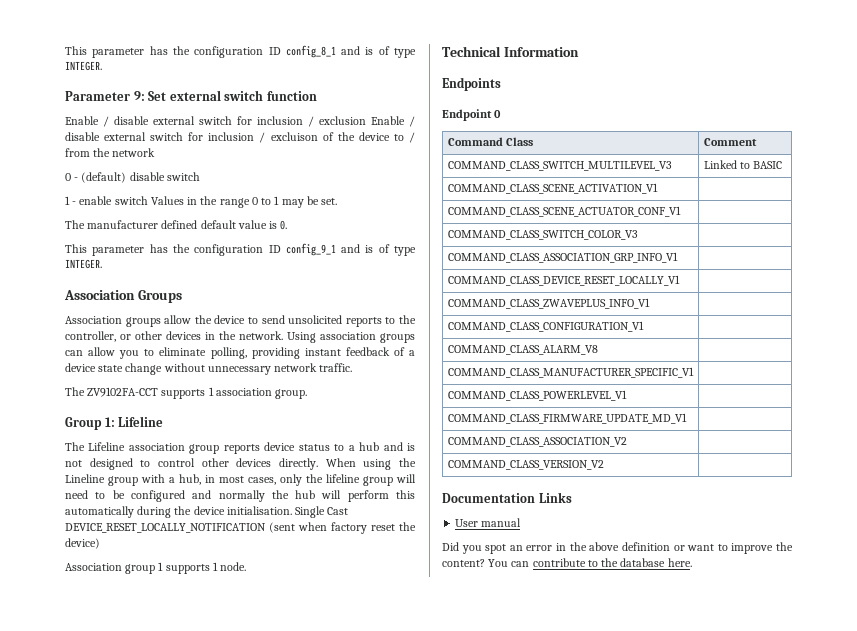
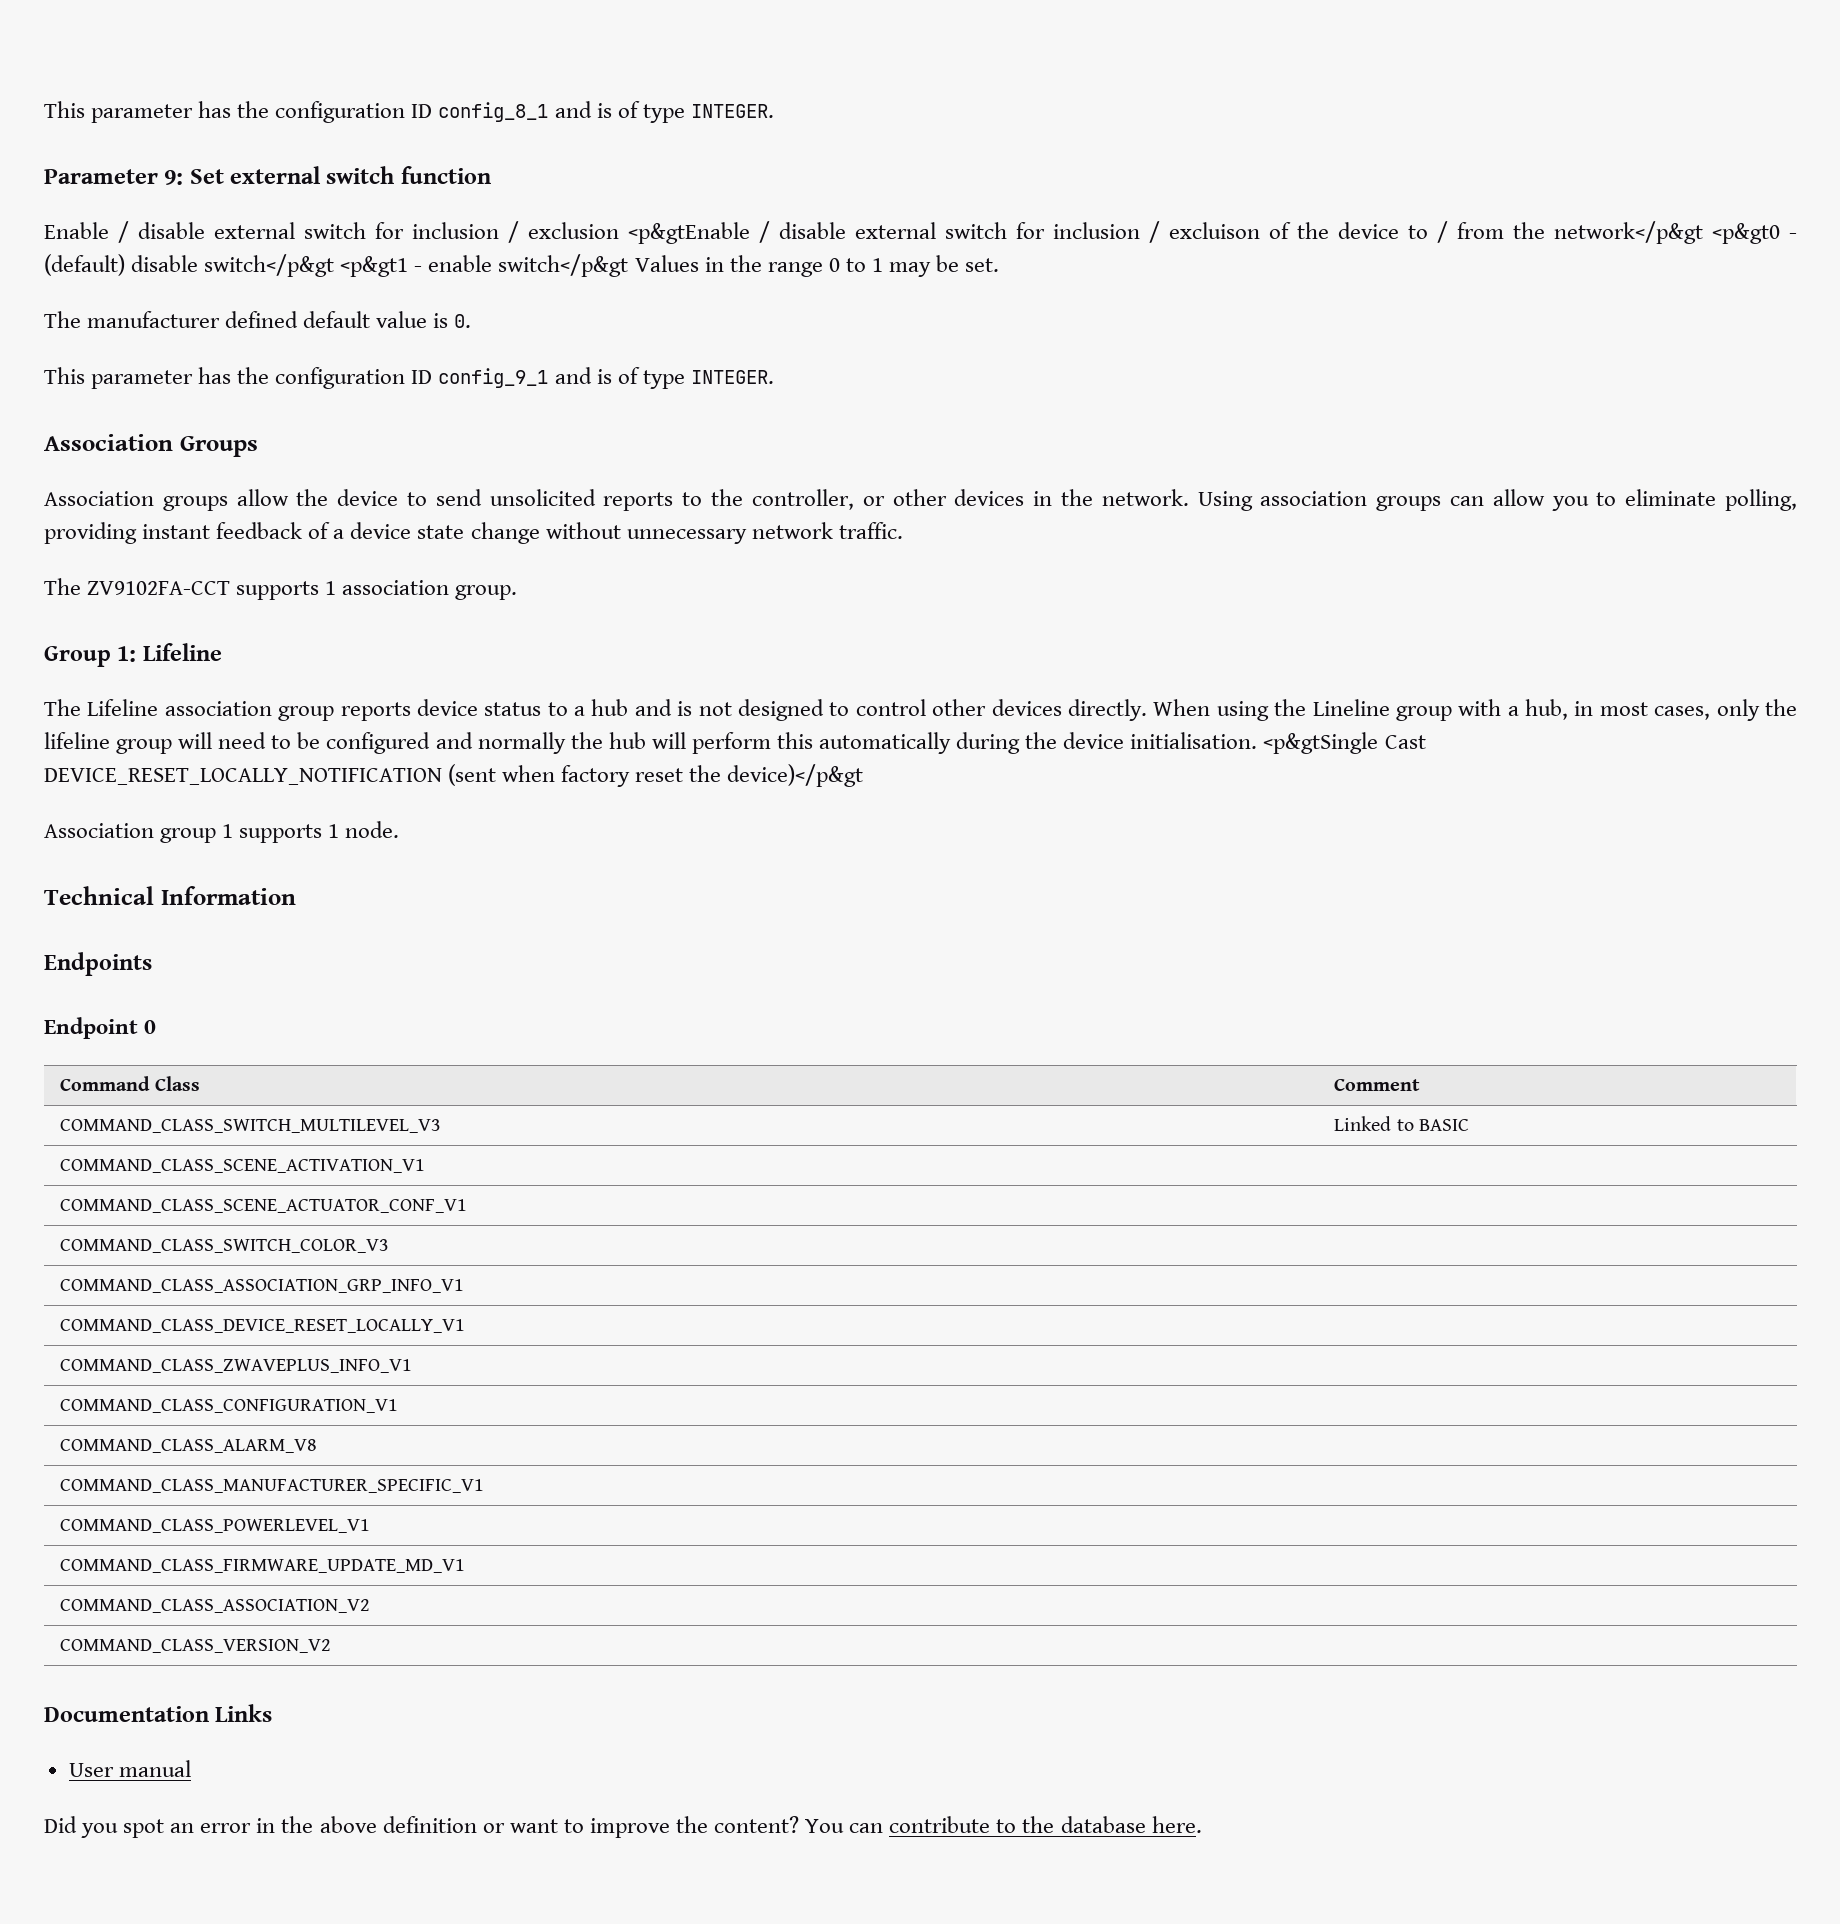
- Enable / disable external switch for inclusion / exclusion Enable / disable external switch for inclusion / excluison of the device to / from the network
- 0 - (default) disable switch
- 1 - enable switch Values in the range 0 to 1 may be set.
+ Enable / disable external switch for inclusion / exclusion <p&gtEnable / disable external switch for inclusion / excluison of the device to / from the network</p&gt <p&gt0 - (default) disable switch</p&gt <p&gt1 - enable switch</p&gt Values in the range 0 to 1 may be set.
- Single Cast DEVICE_RESET_LOCALLY_NOTIFICATION (sent when factory reset the device)
+ <p&gtSingle Cast DEVICE_RESET_LOCALLY_NOTIFICATION (sent when factory reset the device)</p&gt

